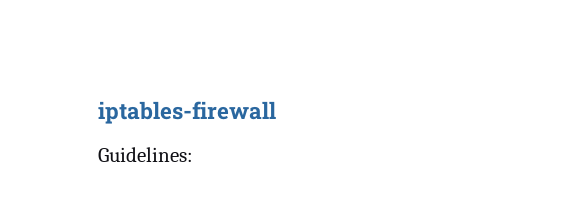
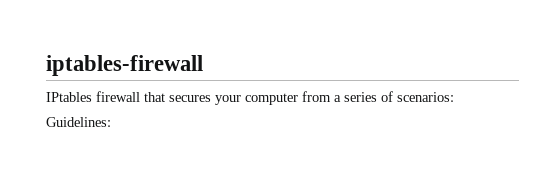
+ IPtables firewall that secures your computer from a series of scenarios:

